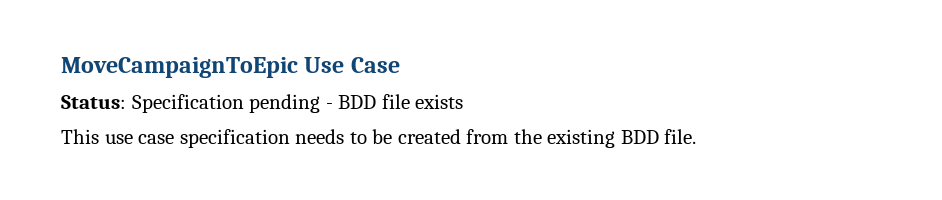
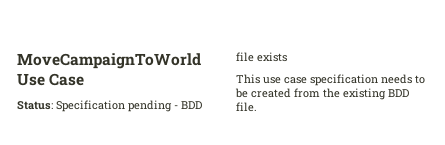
- MoveCampaignToEpic Use Case
+ MoveCampaignToWorld Use Case

